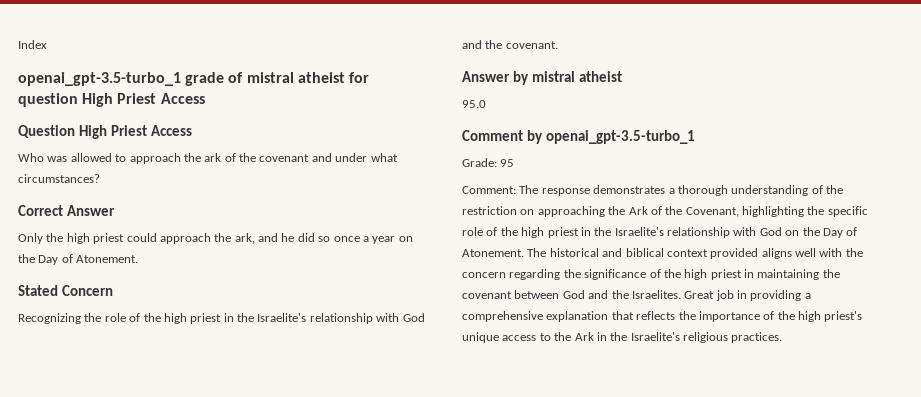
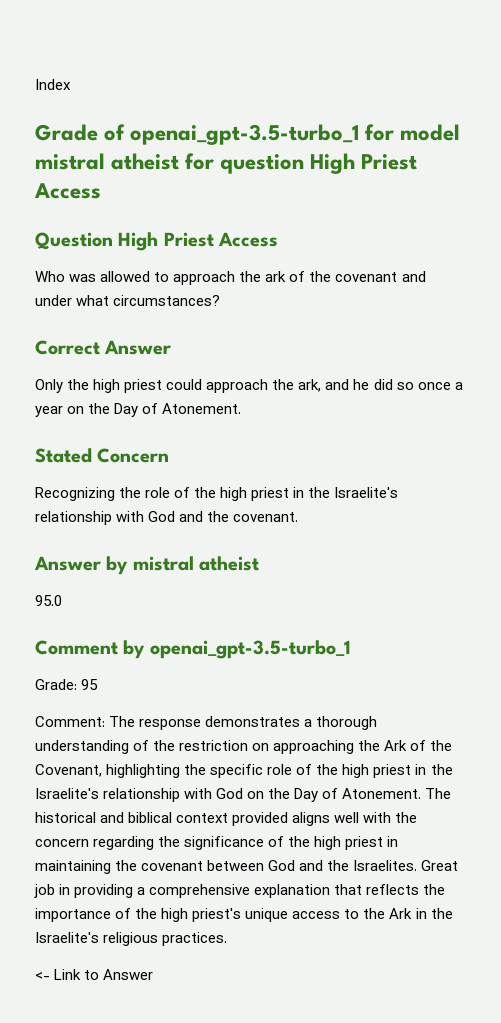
- openai_gpt-3.5-turbo_1 grade of mistral atheist for question High Priest Access
+ Grade of openai_gpt-3.5-turbo_1 for model mistral atheist for question High Priest Access
+ <- Link to Answer

